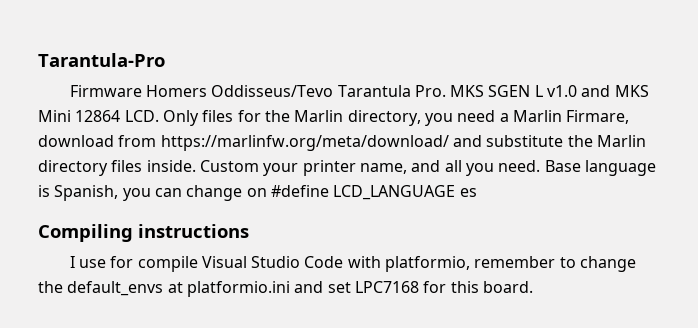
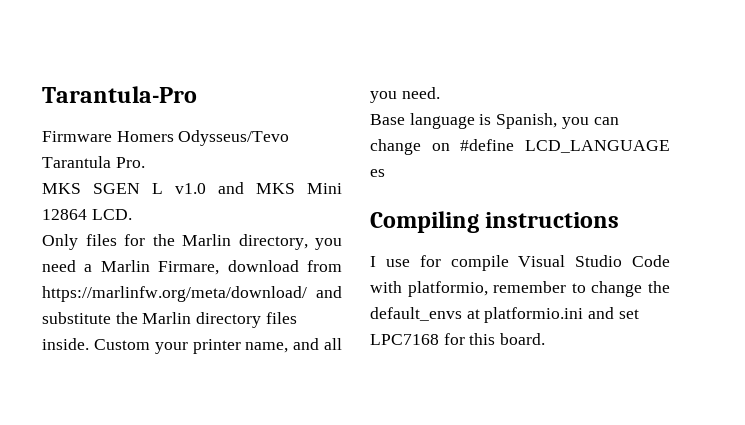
- Firmware Homers Oddisseus/Tevo Tarantula Pro. MKS SGEN L v1.0 and MKS Mini 12864 LCD. Only files for the Marlin directory, you need a Marlin Firmare, download from https://marlinfw.org/meta/download/ and substitute the Marlin directory files inside.
+ Firmware Homers Odysseus/Tevo Tarantula Pro.
+ MKS SGEN L v1.0 and MKS Mini 12864 LCD.
+ Only files for the Marlin directory, you need a Marlin Firmare, download from https://marlinfw.org/meta/download/ and substitute the Marlin directory files inside.
- Custom your printer name, and all you need. Base language is Spanish, you can change on #define LCD_LANGUAGE es
+ Custom your printer name, and all you need.
+ Base language is Spanish, you can change on #define LCD_LANGUAGE es

